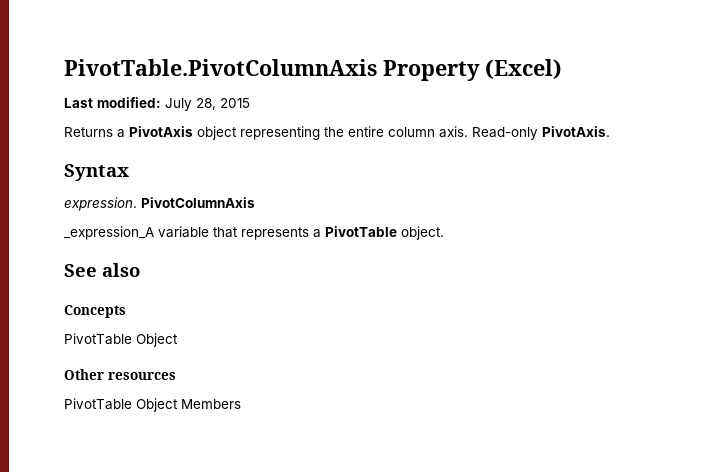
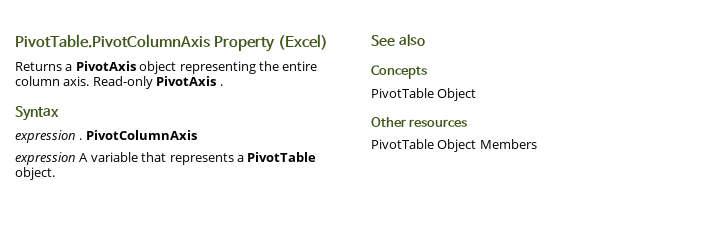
- Last modified: July 28, 2015
- Read-only PivotAxis.
+ Read-only PivotAxis .
- expression.
+ expression .
- _expression_A variable that represents a PivotTable object.
+ expression A variable that represents a PivotTable object.

